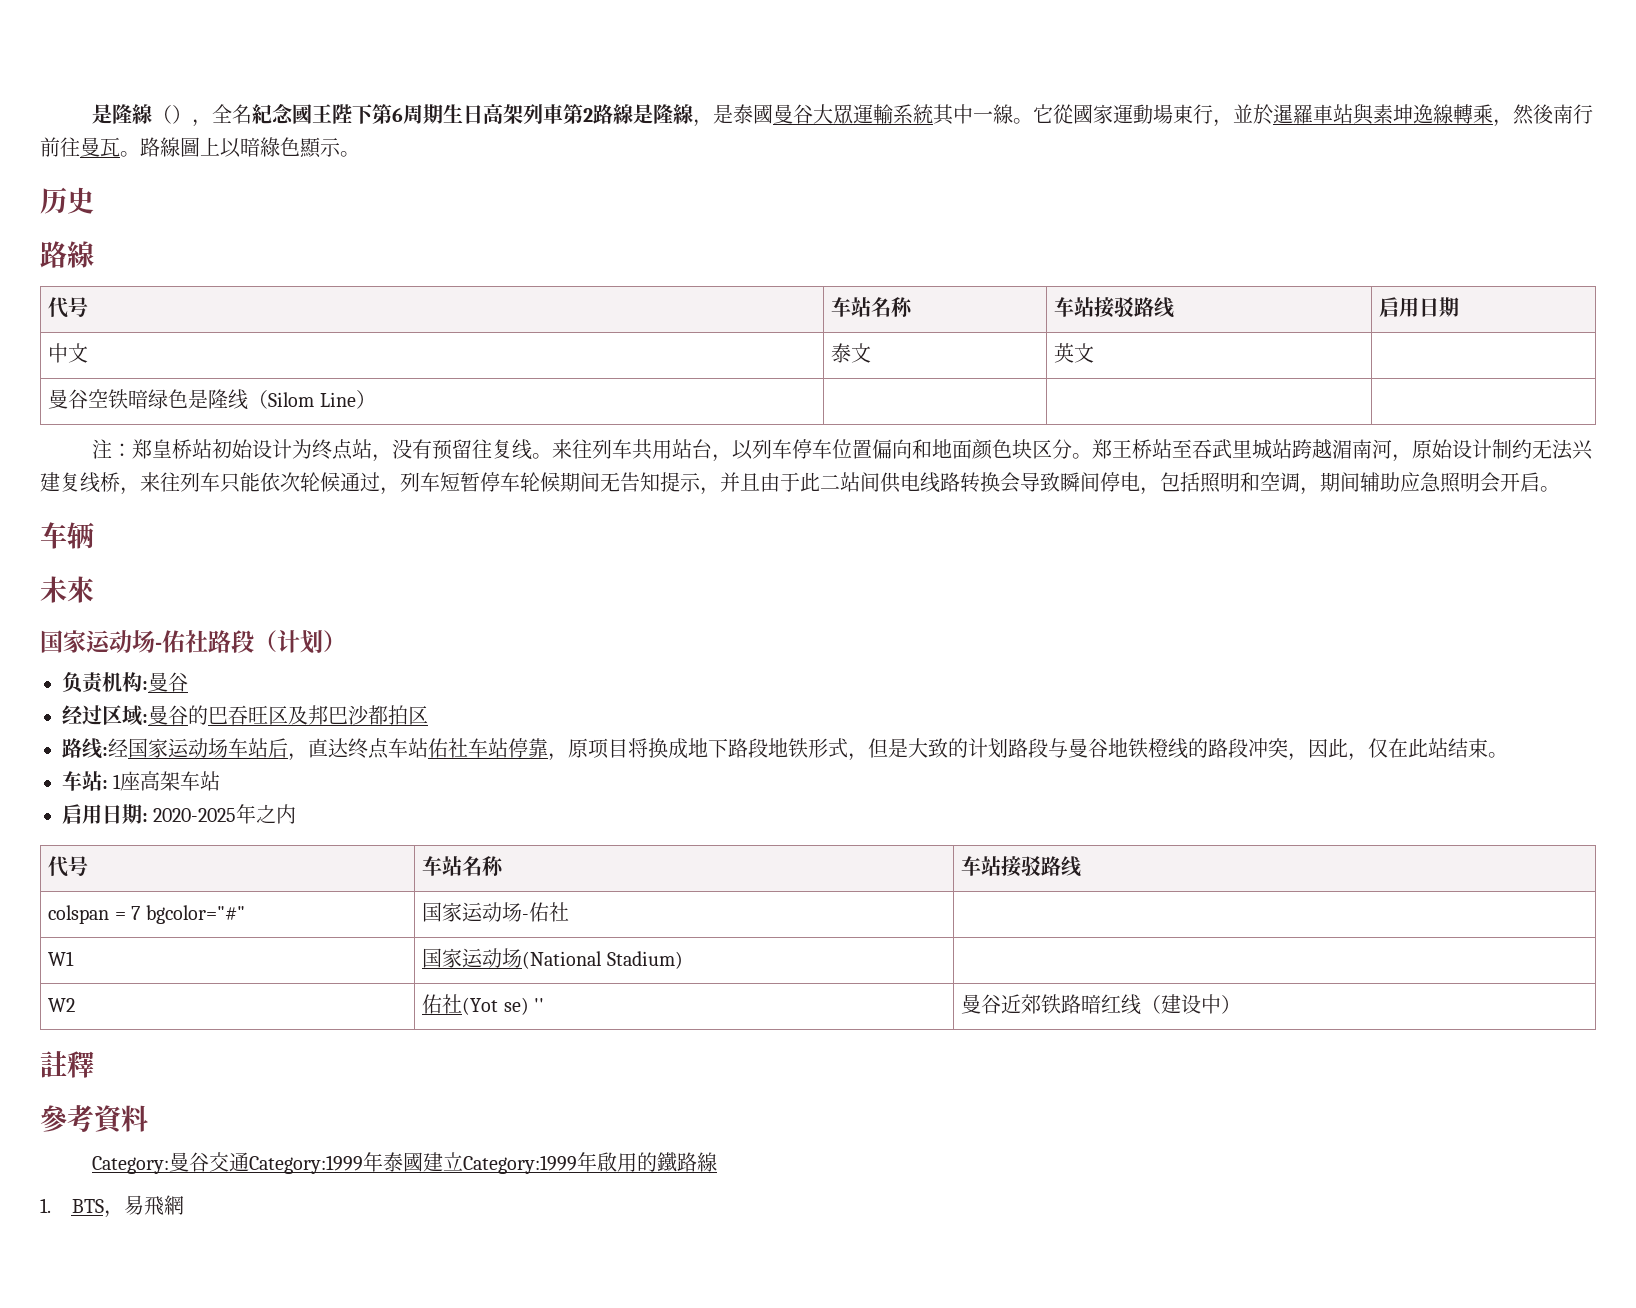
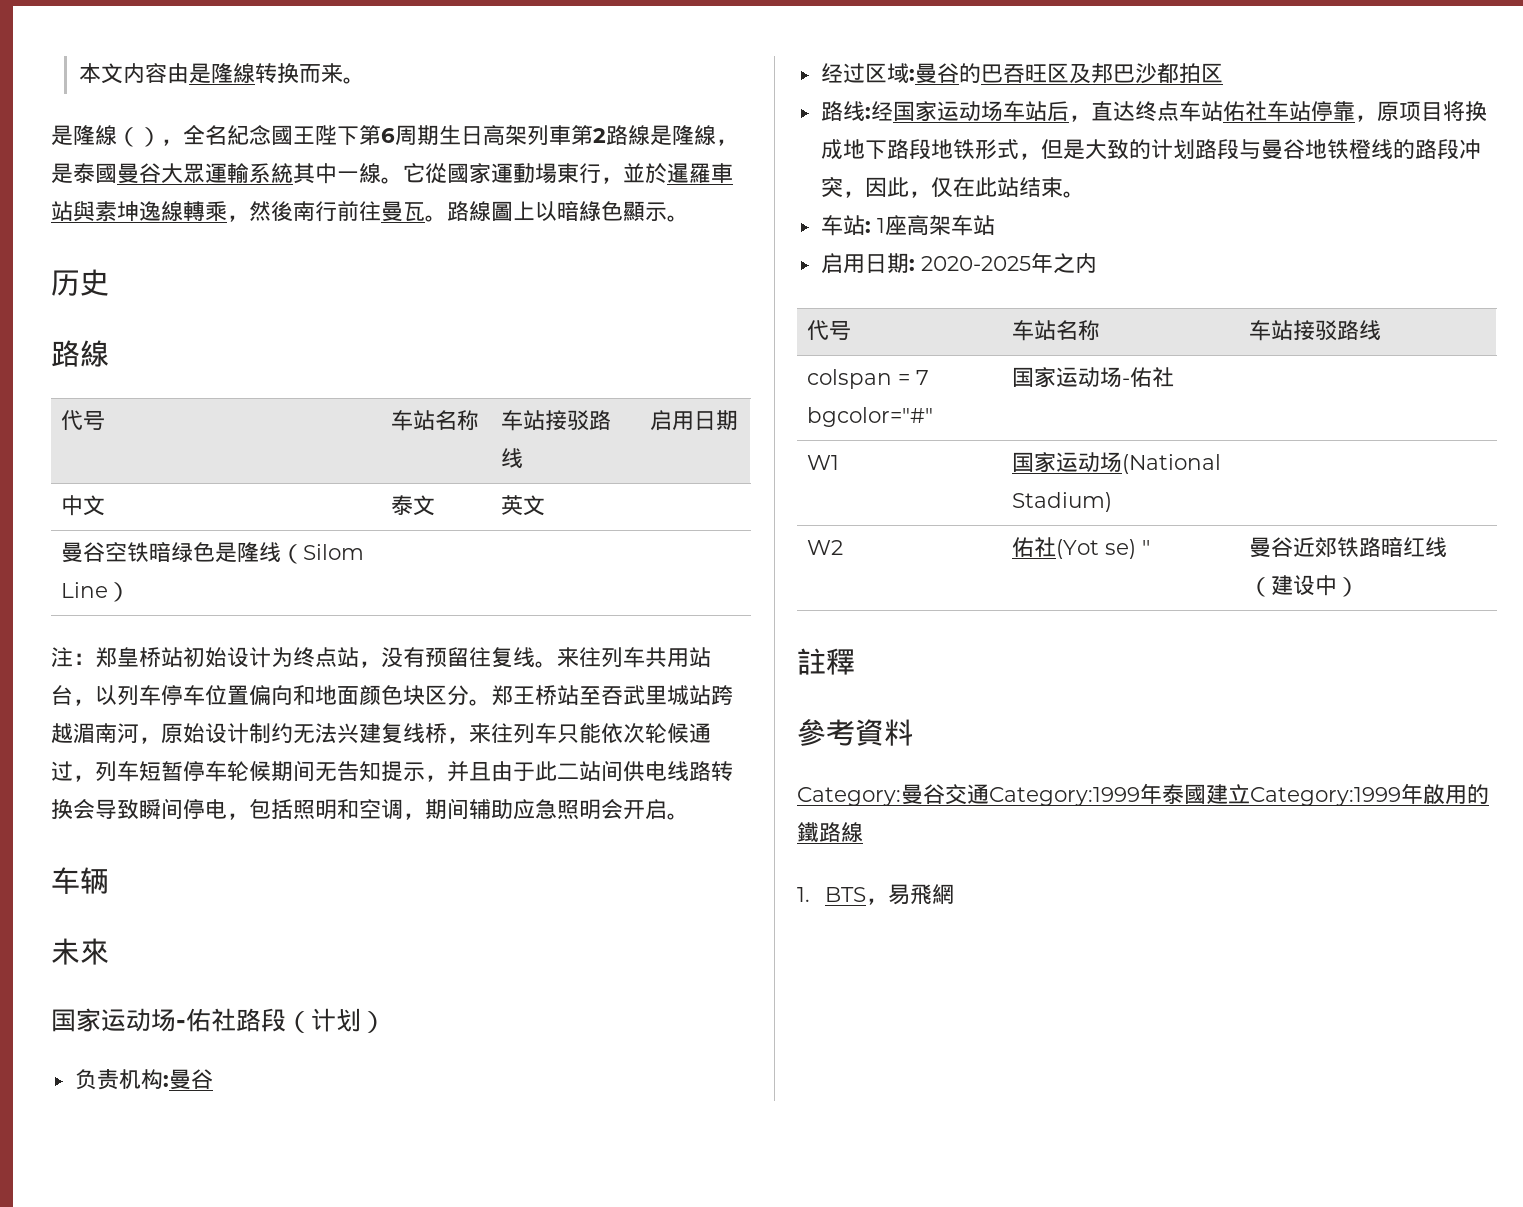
+ 本文内容由是隆線转换而来。

